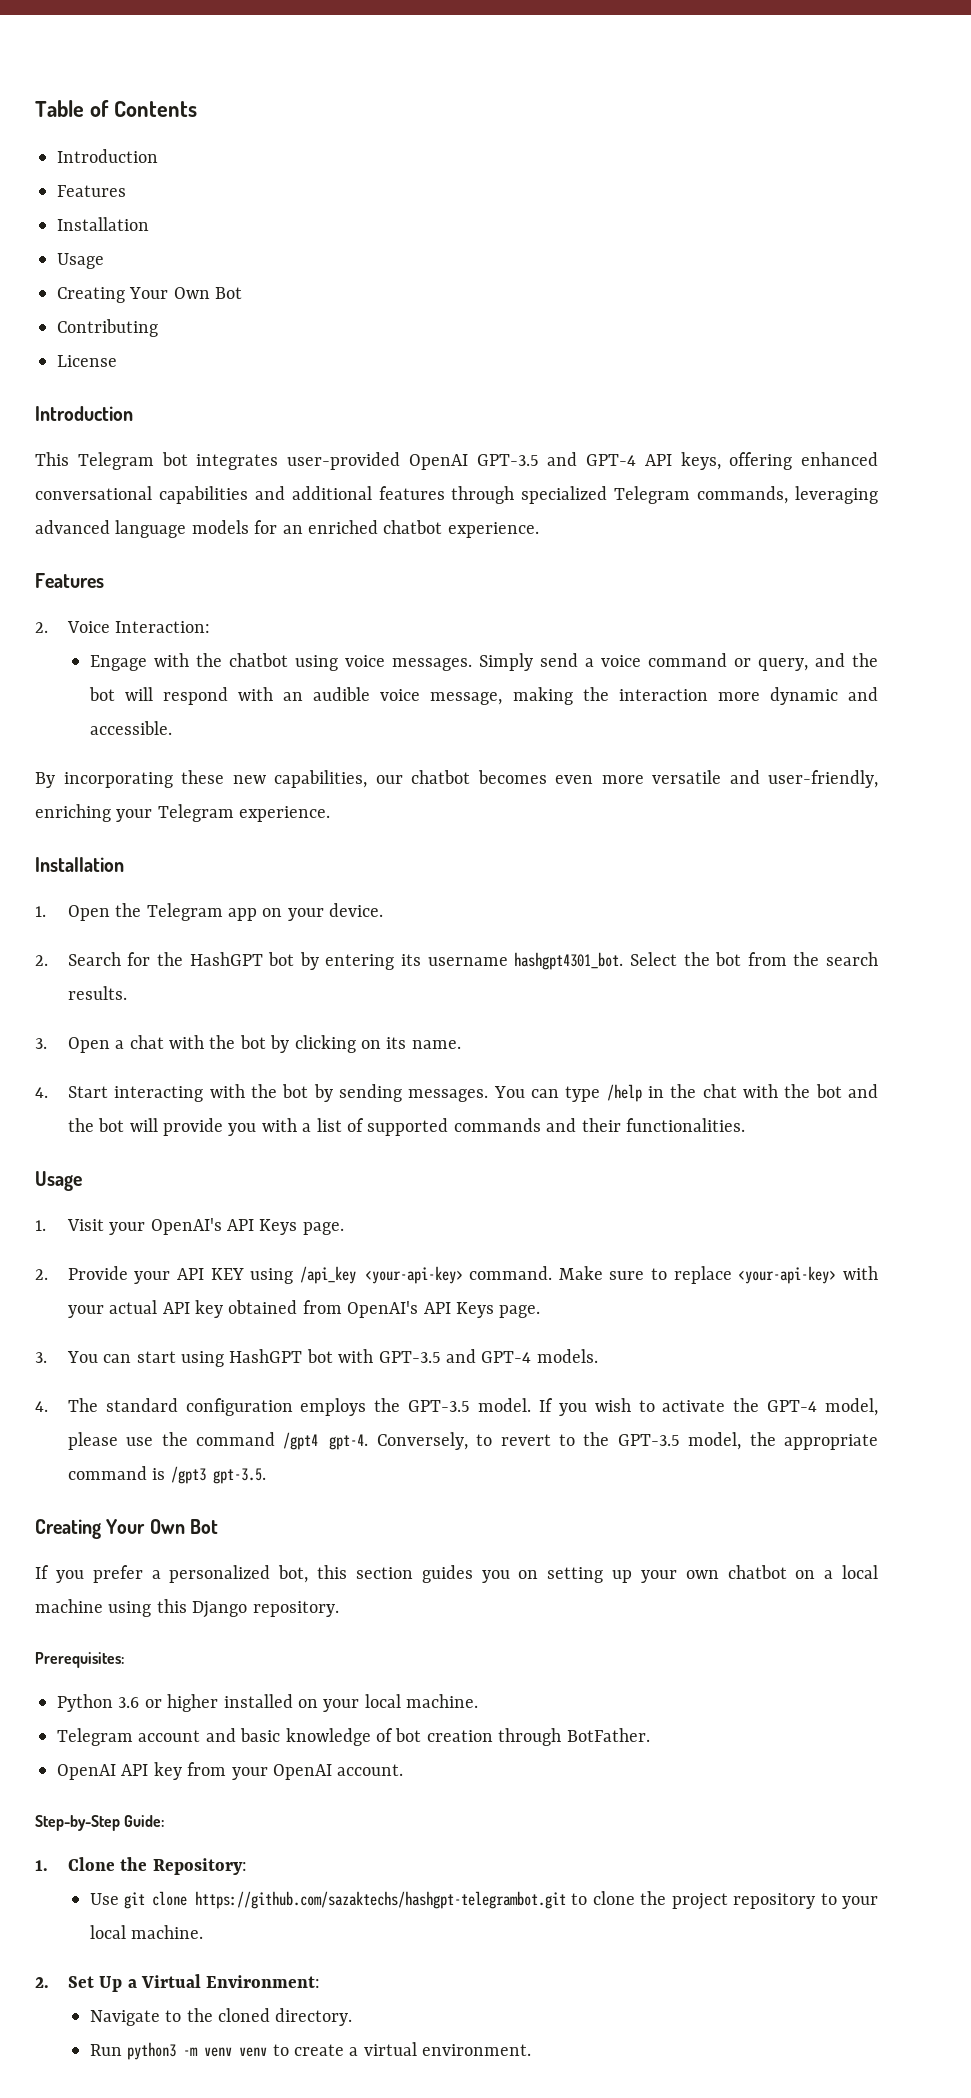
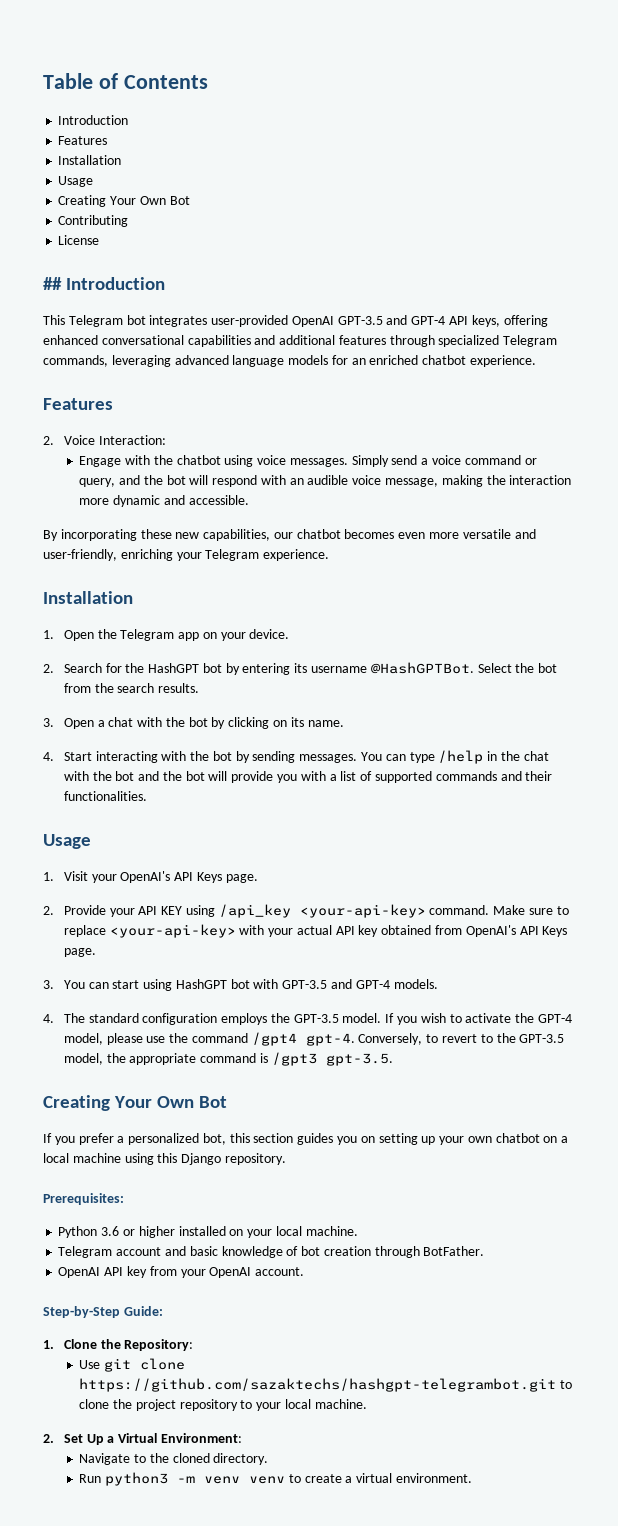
  License
- Introduction
+ ## Introduction
- 2. Search for the HashGPT bot by entering its username hashgpt4301_bot.
+ 2. Search for the HashGPT bot by entering its username @HashGPTBot.

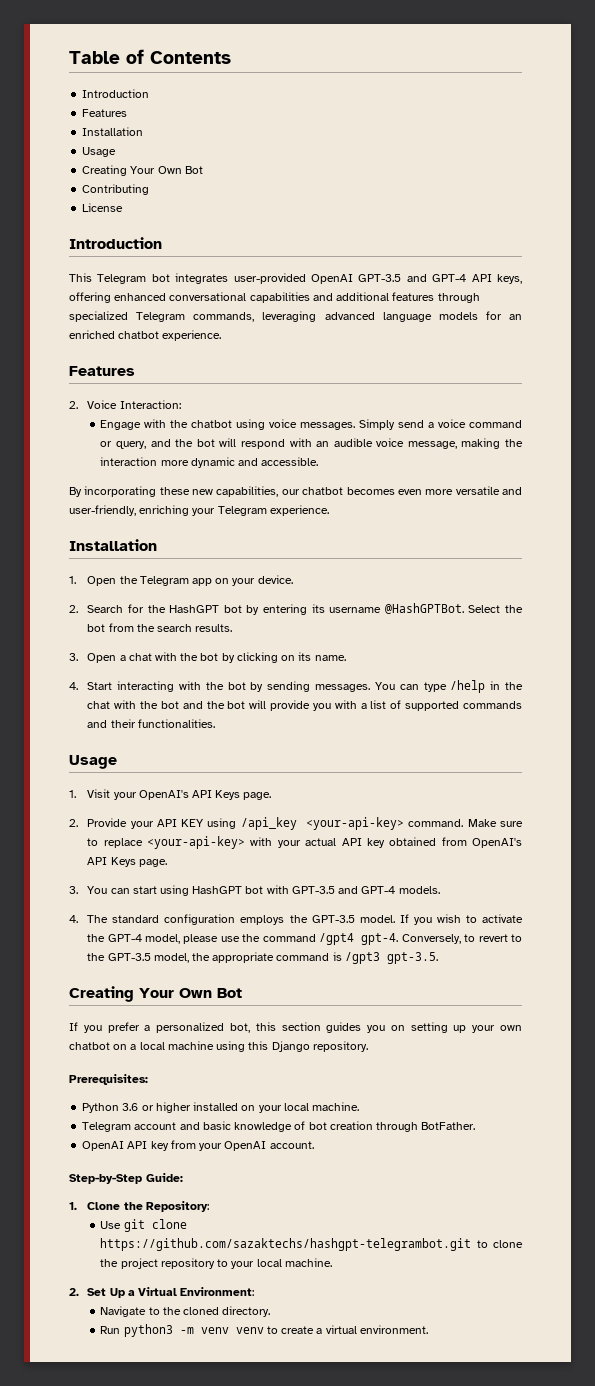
  License
- ## Introduction
+ Introduction

